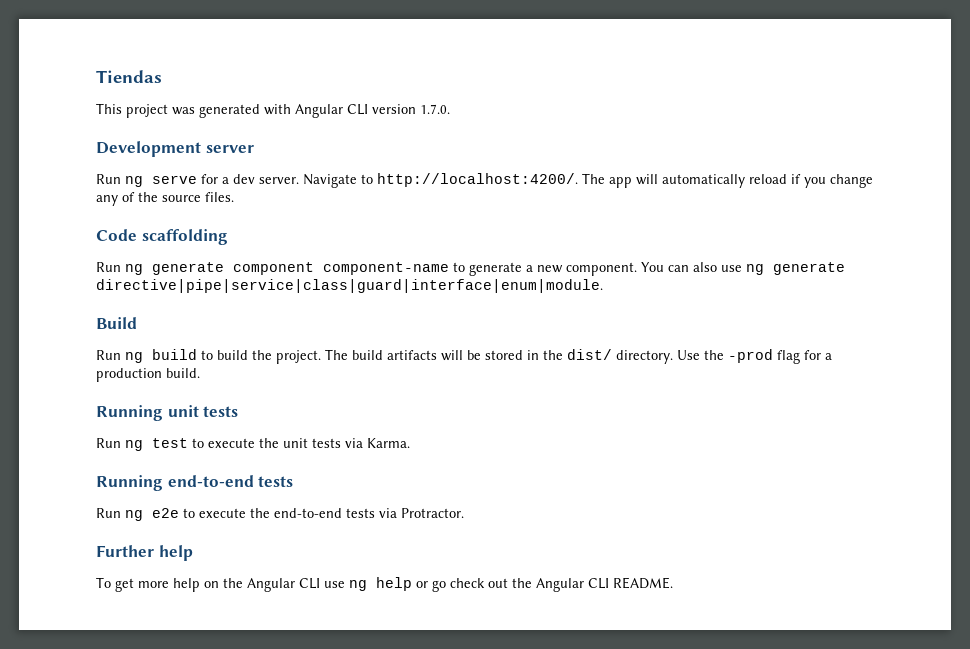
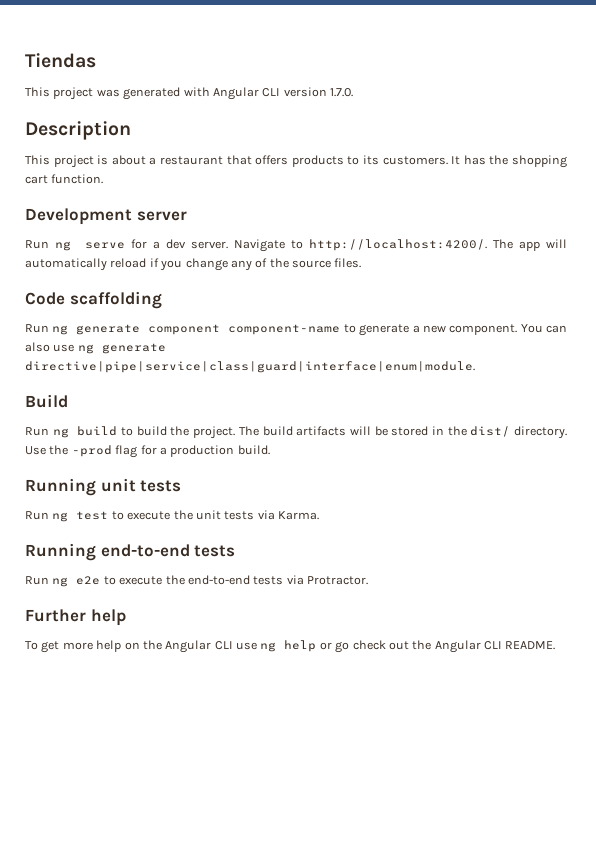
+ Description
+ This project is about a restaurant that offers products to its customers. It has the shopping cart function.

